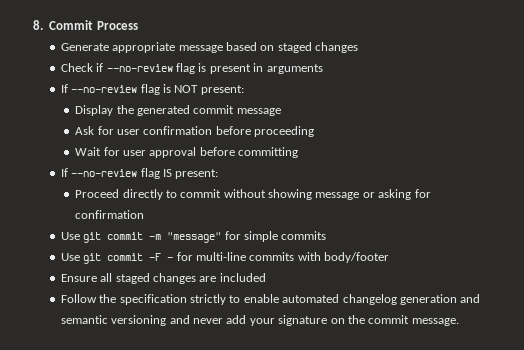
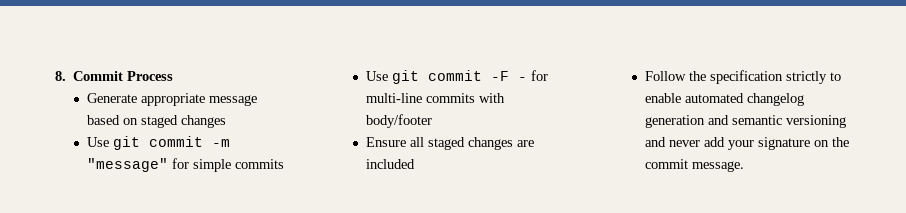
- Check if --no-review flag is present in arguments
- If --no-review flag is NOT present:
- Display the generated commit message
- Ask for user confirmation before proceeding
- Wait for user approval before committing
- If --no-review flag IS present:
- Proceed directly to commit without showing message or asking for confirmation

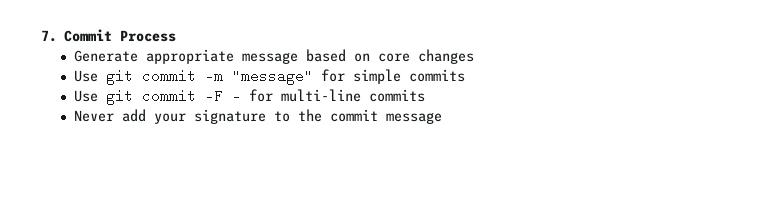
- 8. Commit Process
+ 7. Commit Process
- Generate appropriate message based on staged changes
+ Generate appropriate message based on core changes
- Use git commit -F - for multi-line commits with body/footer
- Ensure all staged changes are included
- Follow the specification strictly to enable automated changelog generation and semantic versioning and never add your signature on the commit message.
+ Use git commit -F - for multi-line commits
+ Never add your signature to the commit message

